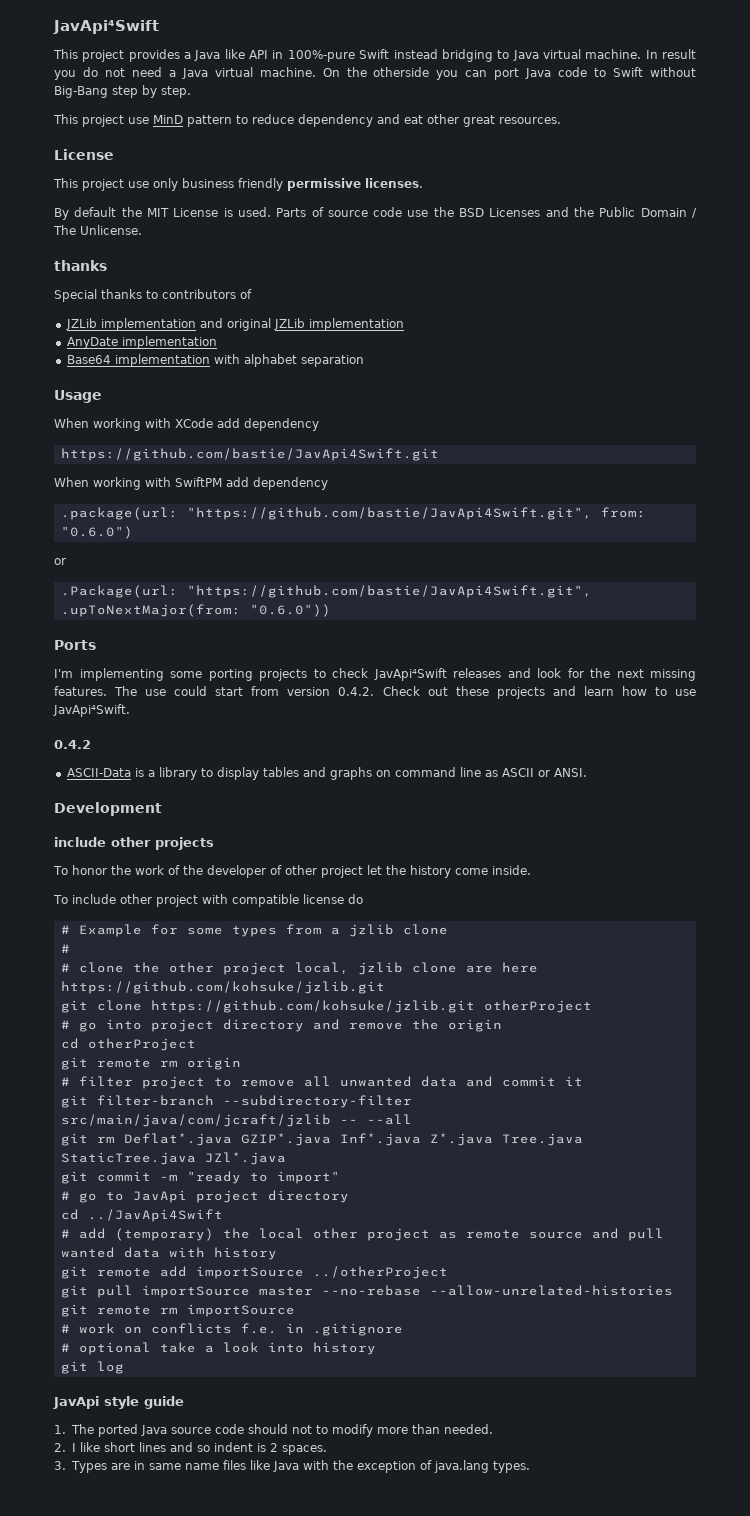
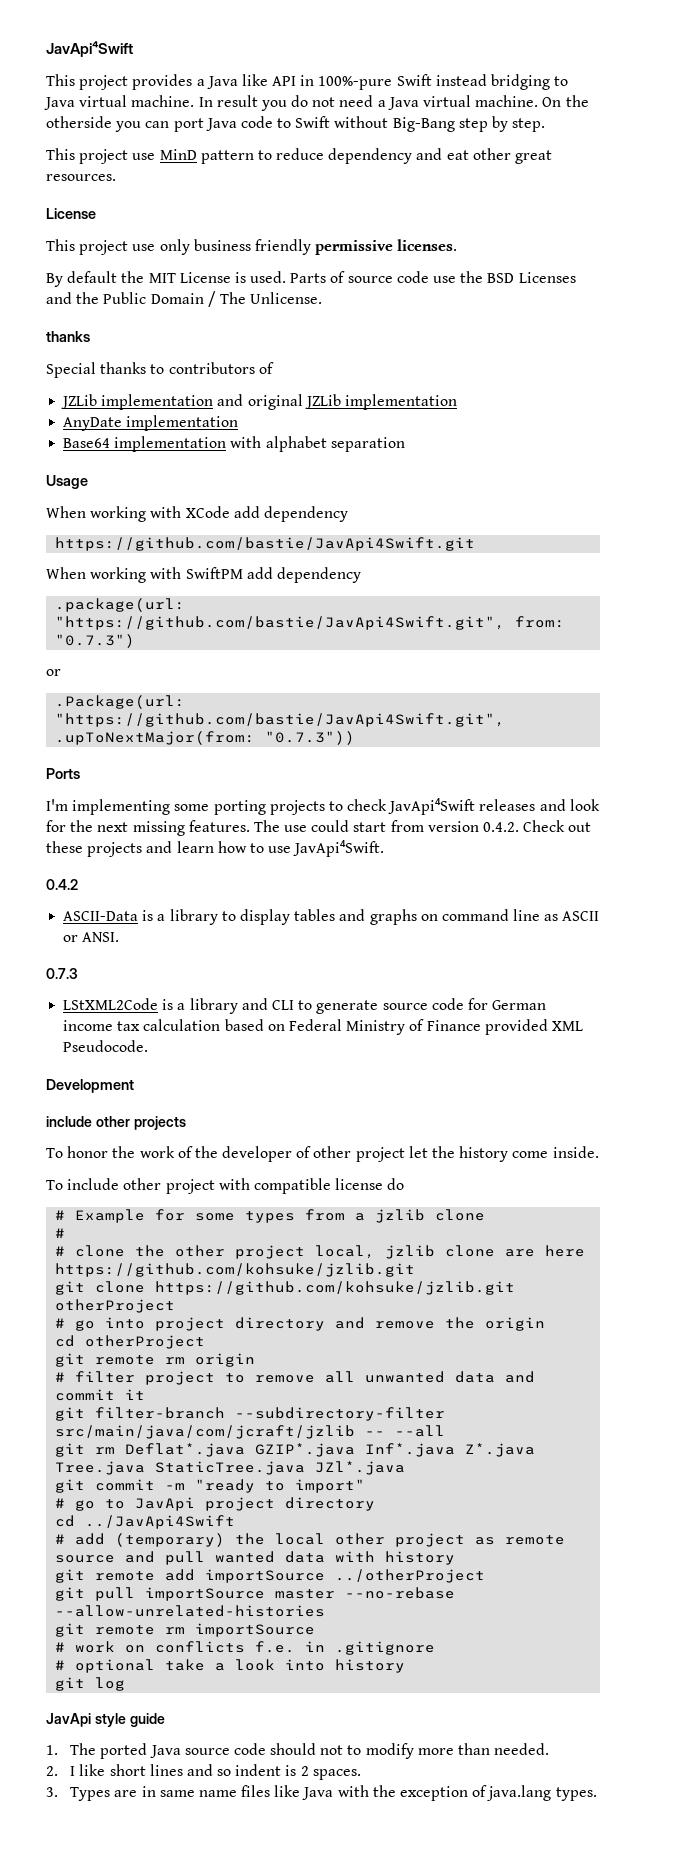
- .package(url: "https://github.com/bastie/JavApi4Swift.git", from: "0.6.0")
+ .package(url: "https://github.com/bastie/JavApi4Swift.git", from: "0.7.3")
- .Package(url: "https://github.com/bastie/JavApi4Swift.git", .upToNextMajor(from: "0.6.0"))
+ .Package(url: "https://github.com/bastie/JavApi4Swift.git", .upToNextMajor(from: "0.7.3"))
+ 0.7.3
+ LStXML2Code is a library and CLI to generate source code for German income tax calculation based on Federal Ministry of Finance provided XML Pseudocode.

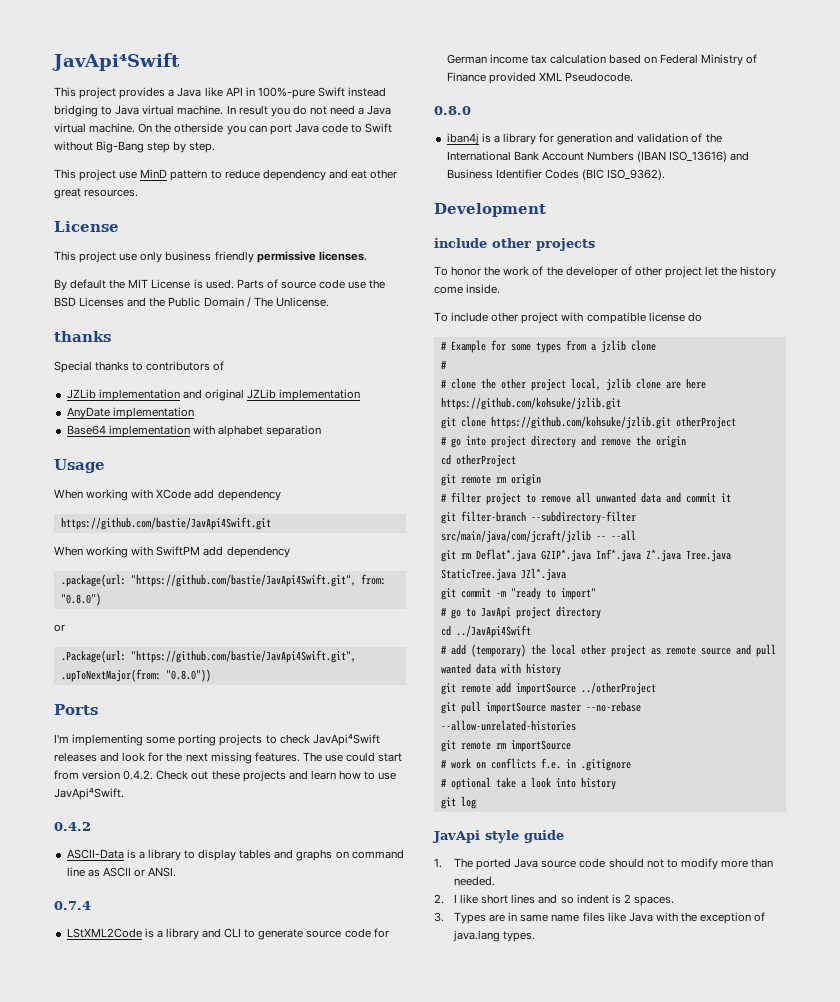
- .package(url: "https://github.com/bastie/JavApi4Swift.git", from: "0.7.3")
+ .package(url: "https://github.com/bastie/JavApi4Swift.git", from: "0.8.0")
- .Package(url: "https://github.com/bastie/JavApi4Swift.git", .upToNextMajor(from: "0.7.3"))
+ .Package(url: "https://github.com/bastie/JavApi4Swift.git", .upToNextMajor(from: "0.8.0"))
- 0.7.3
+ 0.7.4
+ 0.8.0
+ iban4j is a library for generation and validation of the International Bank Account Numbers (IBAN ISO_13616) and Business Identifier Codes (BIC ISO_9362).

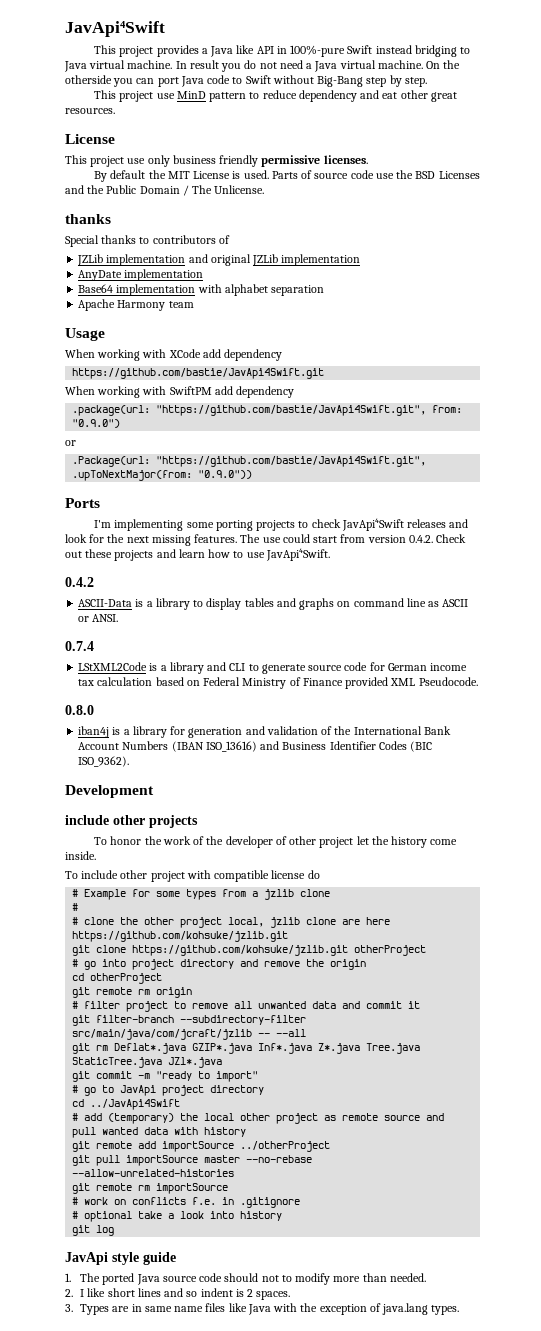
+ Apache Harmony team
- .package(url: "https://github.com/bastie/JavApi4Swift.git", from: "0.8.0")
+ .package(url: "https://github.com/bastie/JavApi4Swift.git", from: "0.9.0")
- .Package(url: "https://github.com/bastie/JavApi4Swift.git", .upToNextMajor(from: "0.8.0"))
+ .Package(url: "https://github.com/bastie/JavApi4Swift.git", .upToNextMajor(from: "0.9.0"))

